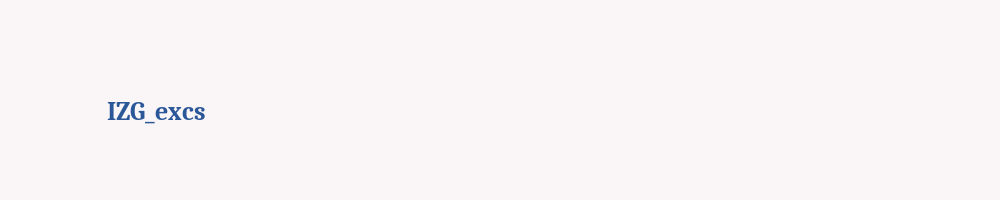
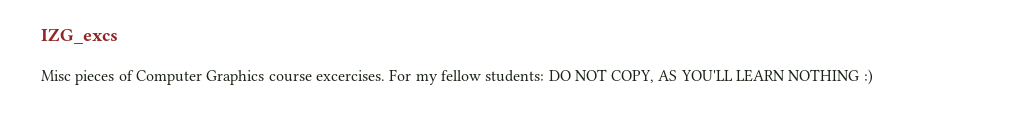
+ Misc pieces of Computer Graphics course excercises. For my fellow students: DO NOT COPY, AS YOU'LL LEARN NOTHING :)

